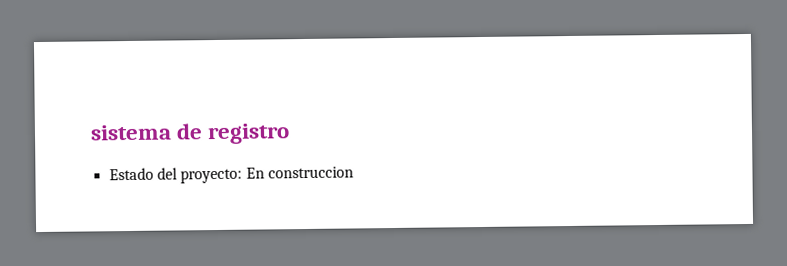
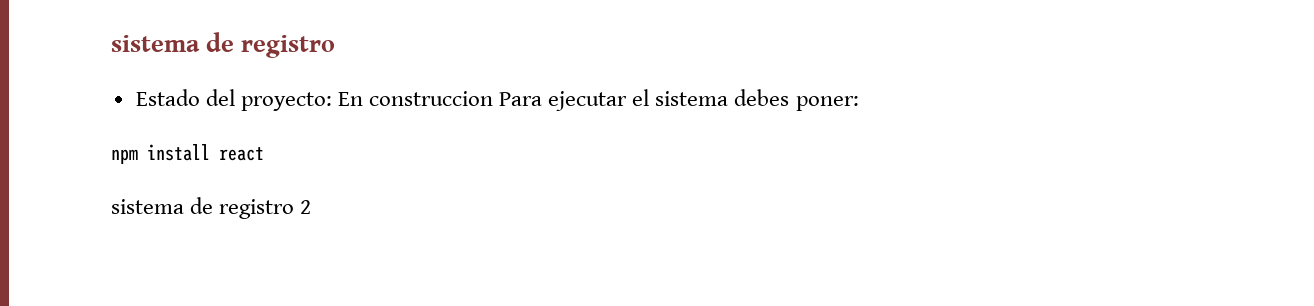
- Estado del proyecto: En construccion
+ Estado del proyecto: En construccion Para ejecutar el sistema debes poner:
+ npm install react
+ sistema de registro 2

